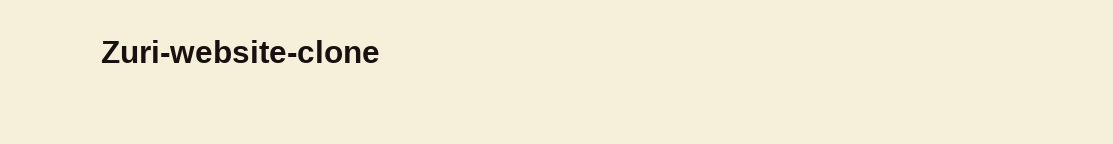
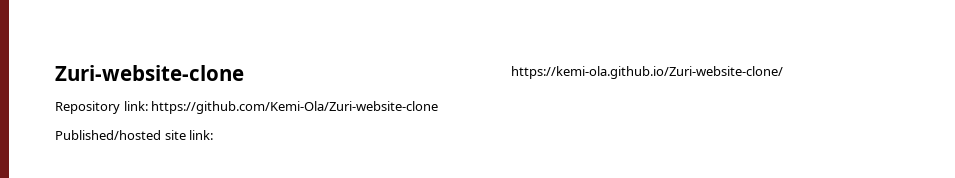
+ Repository link: https://github.com/Kemi-Ola/Zuri-website-clone
+ Published/hosted site link: https://kemi-ola.github.io/Zuri-website-clone/

